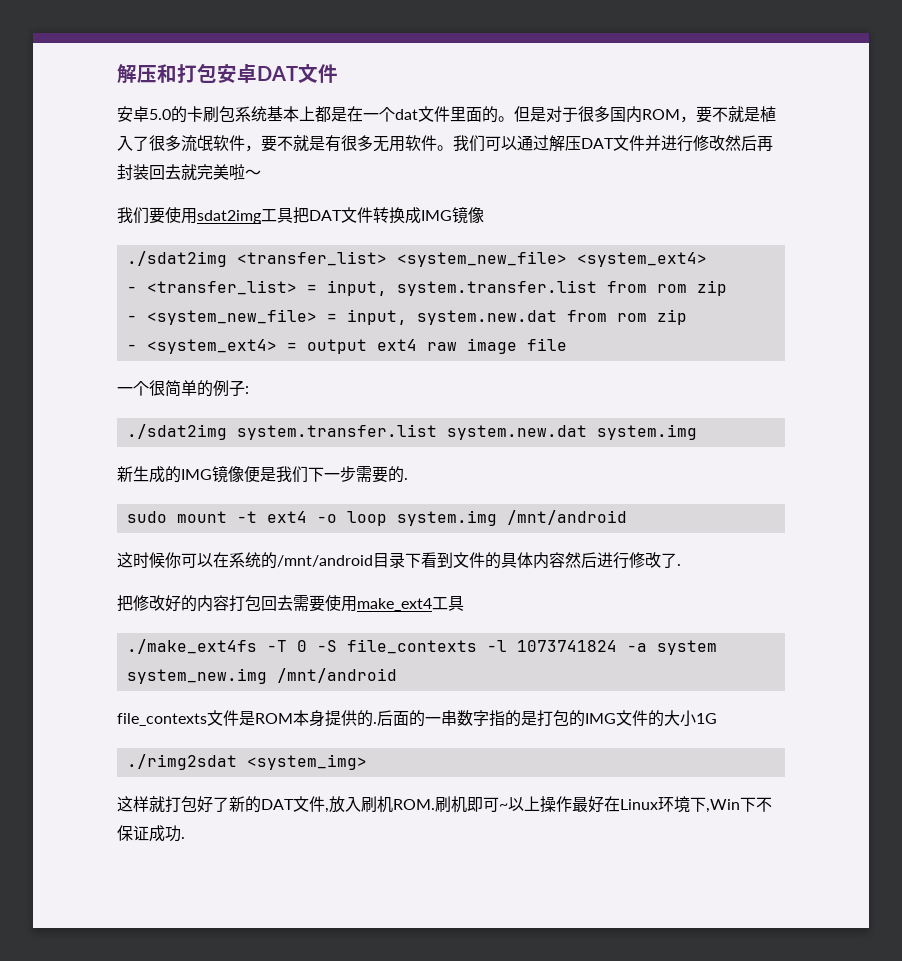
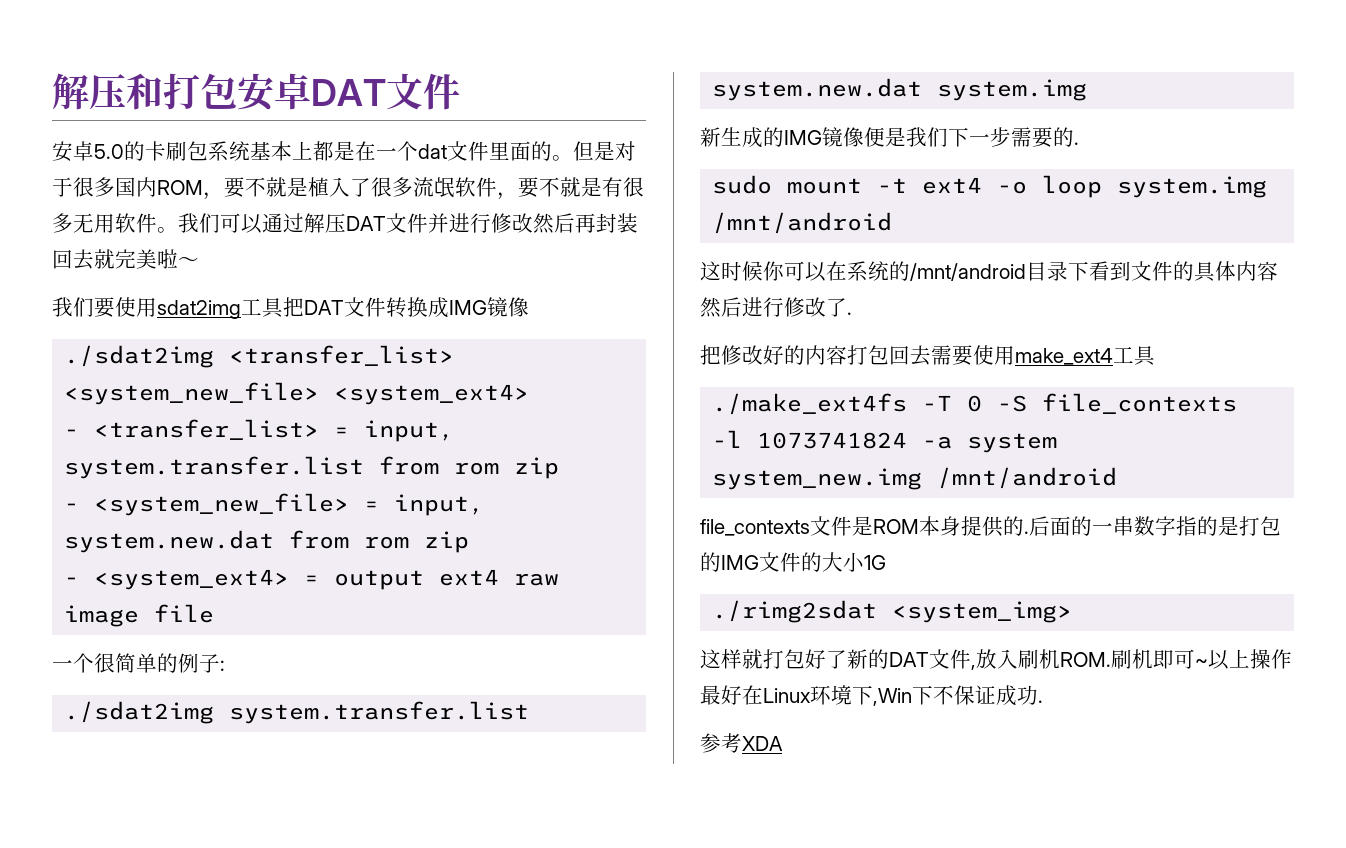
+ 参考XDA

